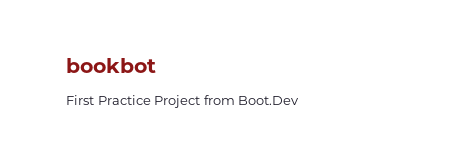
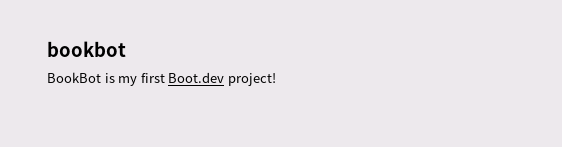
- First Practice Project from Boot.Dev
+ BookBot is my first Boot.dev project!

